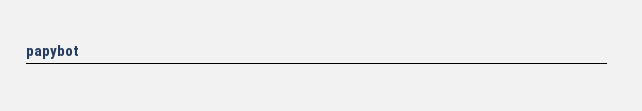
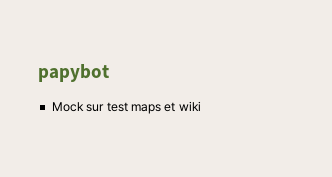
+ Mock sur test maps et wiki

